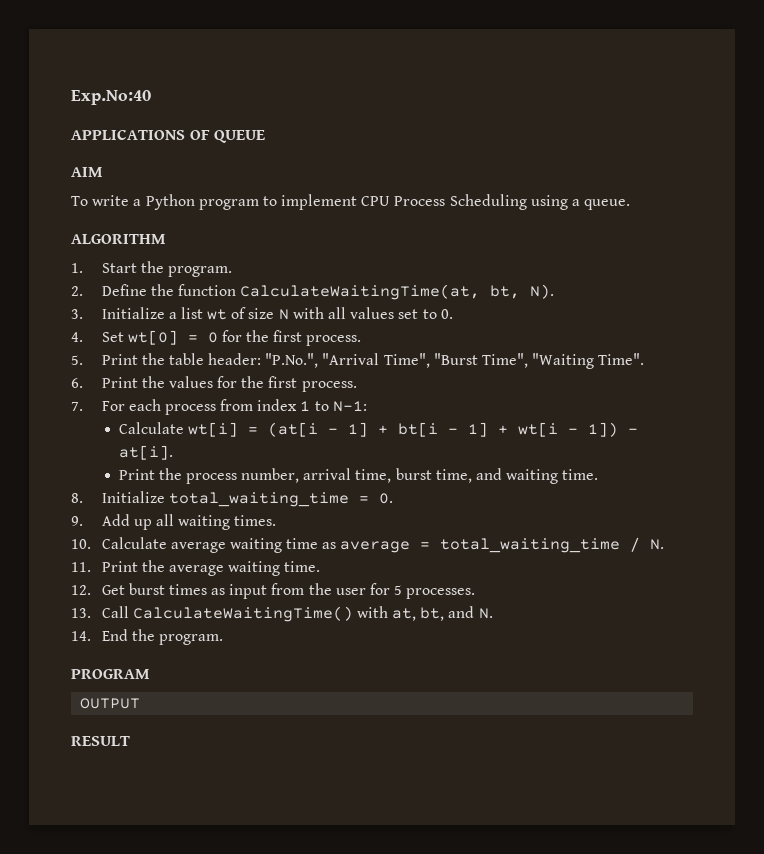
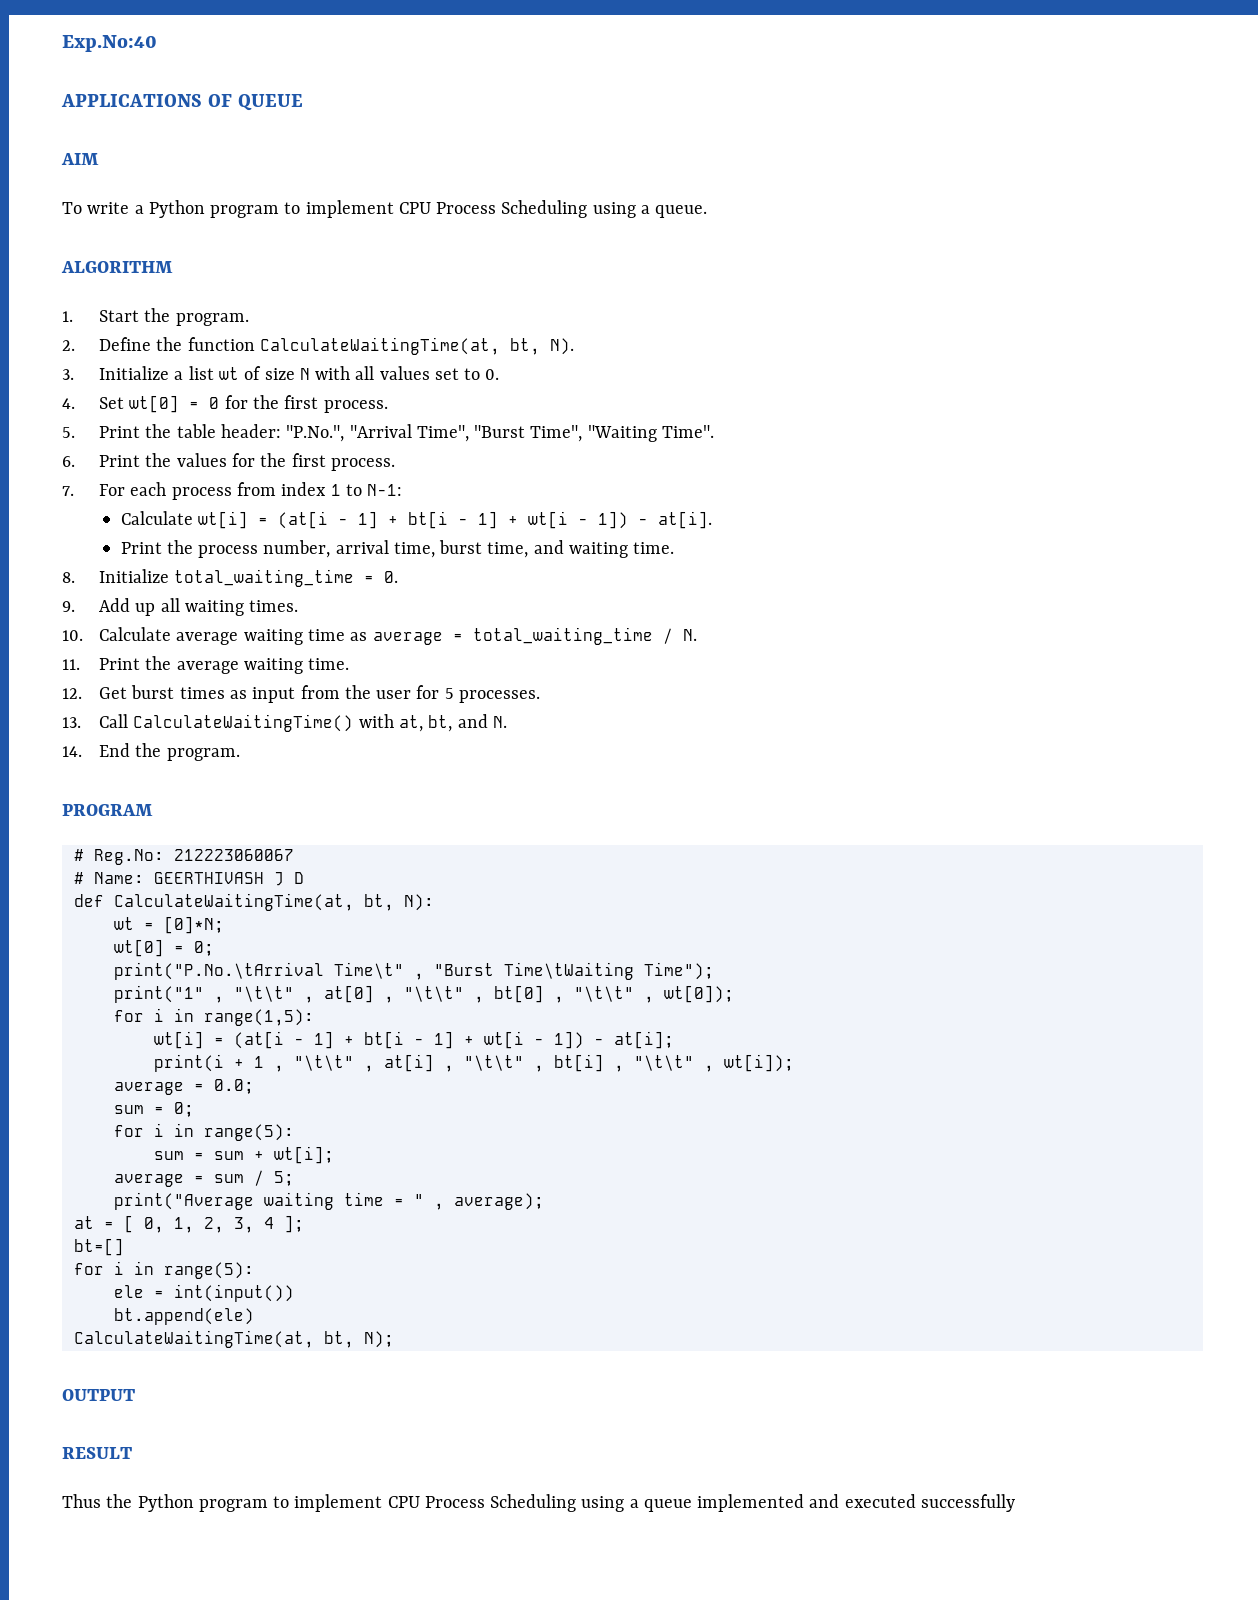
+ # Reg.No: 212223060067
+ # Name: GEERTHIVASH J D
+ def CalculateWaitingTime(at, bt, N):
+ wt = [0]*N;
+ wt[0] = 0;
+ print("P.No.\tArrival Time\t" , "Burst Time\tWaiting Time");
+ print("1" , "\t\t" , at[0] , "\t\t" , bt[0] , "\t\t" , wt[0]);
+ for i in range(1,5):
+ wt[i] = (at[i - 1] + bt[i - 1] + wt[i - 1]) - at[i];
+ print(i + 1 , "\t\t" , at[i] , "\t\t" , bt[i] , "\t\t" , wt[i]);
+ average = 0.0;
+ sum = 0;
+ for i in range(5):
+ sum = sum + wt[i];
+ average = sum / 5;
+ print("Average waiting time = " , average);
+ at = [ 0, 1, 2, 3, 4 ];
+ bt=[]
+ for i in range(5):
+ ele = int(input())
+ bt.append(ele)
+ CalculateWaitingTime(at, bt, N);
  OUTPUT
  RESULT
+ Thus the Python program to implement CPU Process Scheduling using a queue implemented and executed successfully

